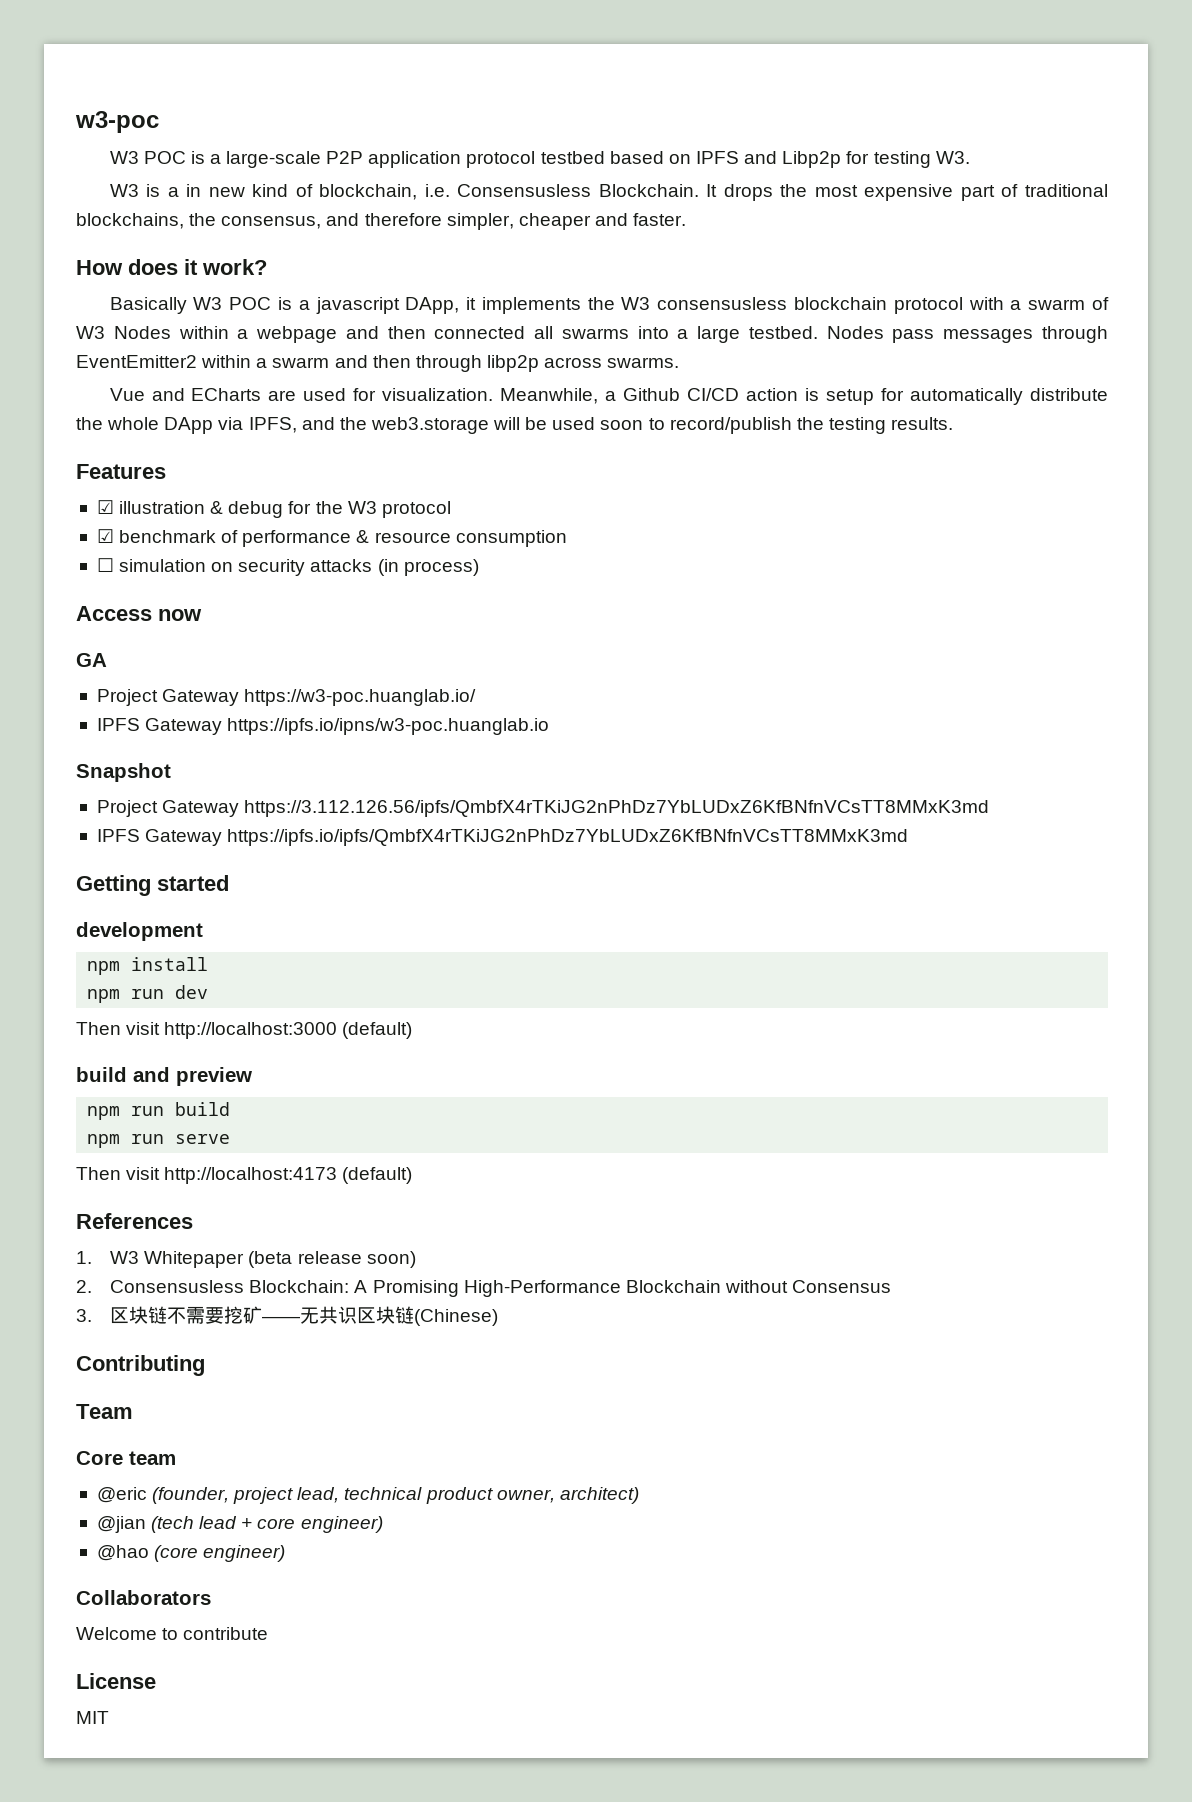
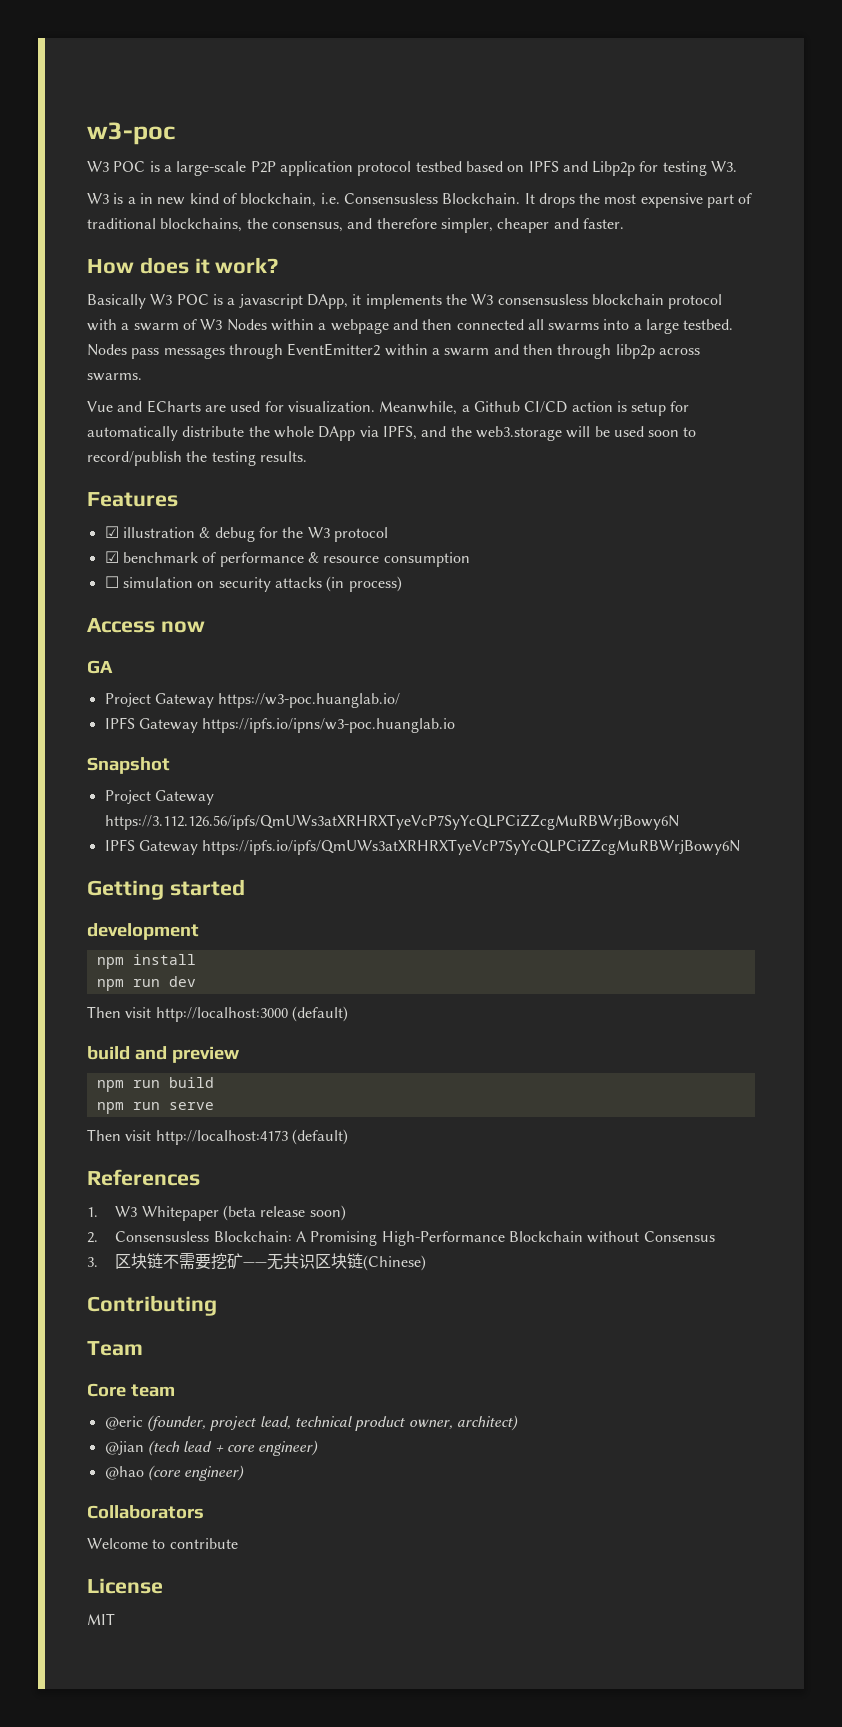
- Project Gateway https://3.112.126.56/ipfs/QmbfX4rTKiJG2nPhDz7YbLUDxZ6KfBNfnVCsTT8MMxK3md
- IPFS Gateway https://ipfs.io/ipfs/QmbfX4rTKiJG2nPhDz7YbLUDxZ6KfBNfnVCsTT8MMxK3md
+ Project Gateway https://3.112.126.56/ipfs/QmUWs3atXRHRXTyeVcP7SyYcQLPCiZZcgMuRBWrjBowy6N
+ IPFS Gateway https://ipfs.io/ipfs/QmUWs3atXRHRXTyeVcP7SyYcQLPCiZZcgMuRBWrjBowy6N

